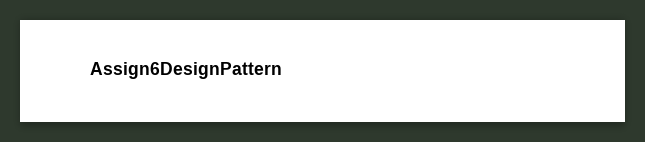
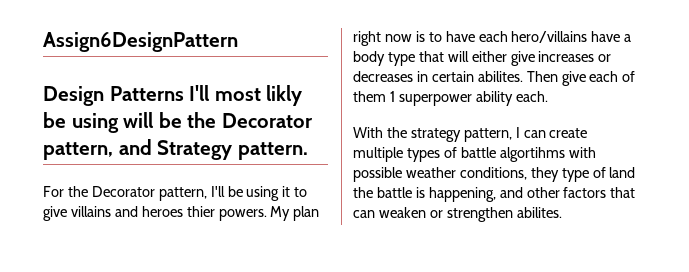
+ Design Patterns I'll most likly be using will be the Decorator pattern, and Strategy pattern.
+ For the Decorator pattern, I'll be using it to give villains and heroes thier powers. My plan right now is to have each hero/villains have a body type that will either give increases or decreases in certain abilites. Then give each of them 1 superpower ability each.
+ With the strategy pattern, I can create multiple types of battle algortihms with possible weather conditions, they type of land the battle is happening, and other factors that can weaken or strengthen abilites.

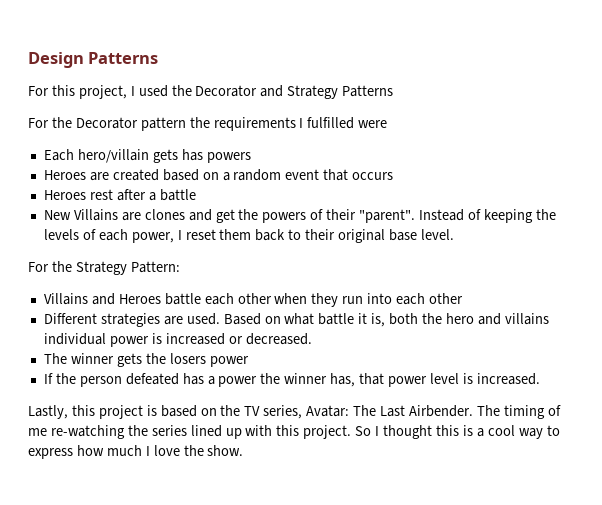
- Assign6DesignPattern
- Design Patterns I'll most likly be using will be the Decorator pattern, and Strategy pattern.
+ Design Patterns
+ For this project, I used the Decorator and Strategy Patterns
- For the Decorator pattern, I'll be using it to give villains and heroes thier powers. My plan right now is to have each hero/villains have a body type that will either give increases or decreases in certain abilites. Then give each of them 1 superpower ability each.
- With the strategy pattern, I can create multiple types of battle algortihms with possible weather conditions, they type of land the battle is happening, and other factors that can weaken or strengthen abilites.
+ For the Decorator pattern the requirements I fulfilled were
+ Each hero/villain gets has powers
+ Heroes are created based on a random event that occurs
+ Heroes rest after a battle
+ New Villains are clones and get the powers of their "parent". Instead of keeping the levels of each power, I reset them back to their original base level.
+ For the Strategy Pattern:
+ Villains and Heroes battle each other when they run into each other
+ Different strategies are used. Based on what battle it is, both the hero and villains individual power is increased or decreased.
+ The winner gets the losers power
+ If the person defeated has a power the winner has, that power level is increased.
+ Lastly, this project is based on the TV series, Avatar: The Last Airbender. The timing of me re-watching the series lined up with this project. So I thought this is a cool way to express how much I love the show.

